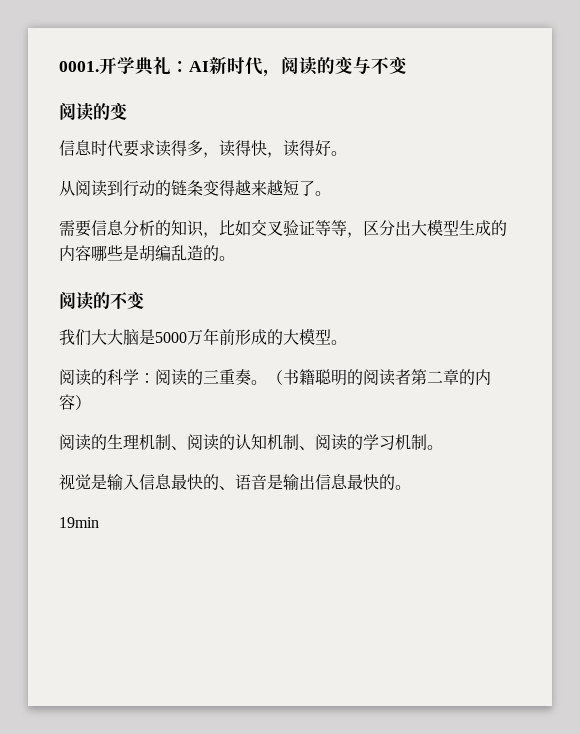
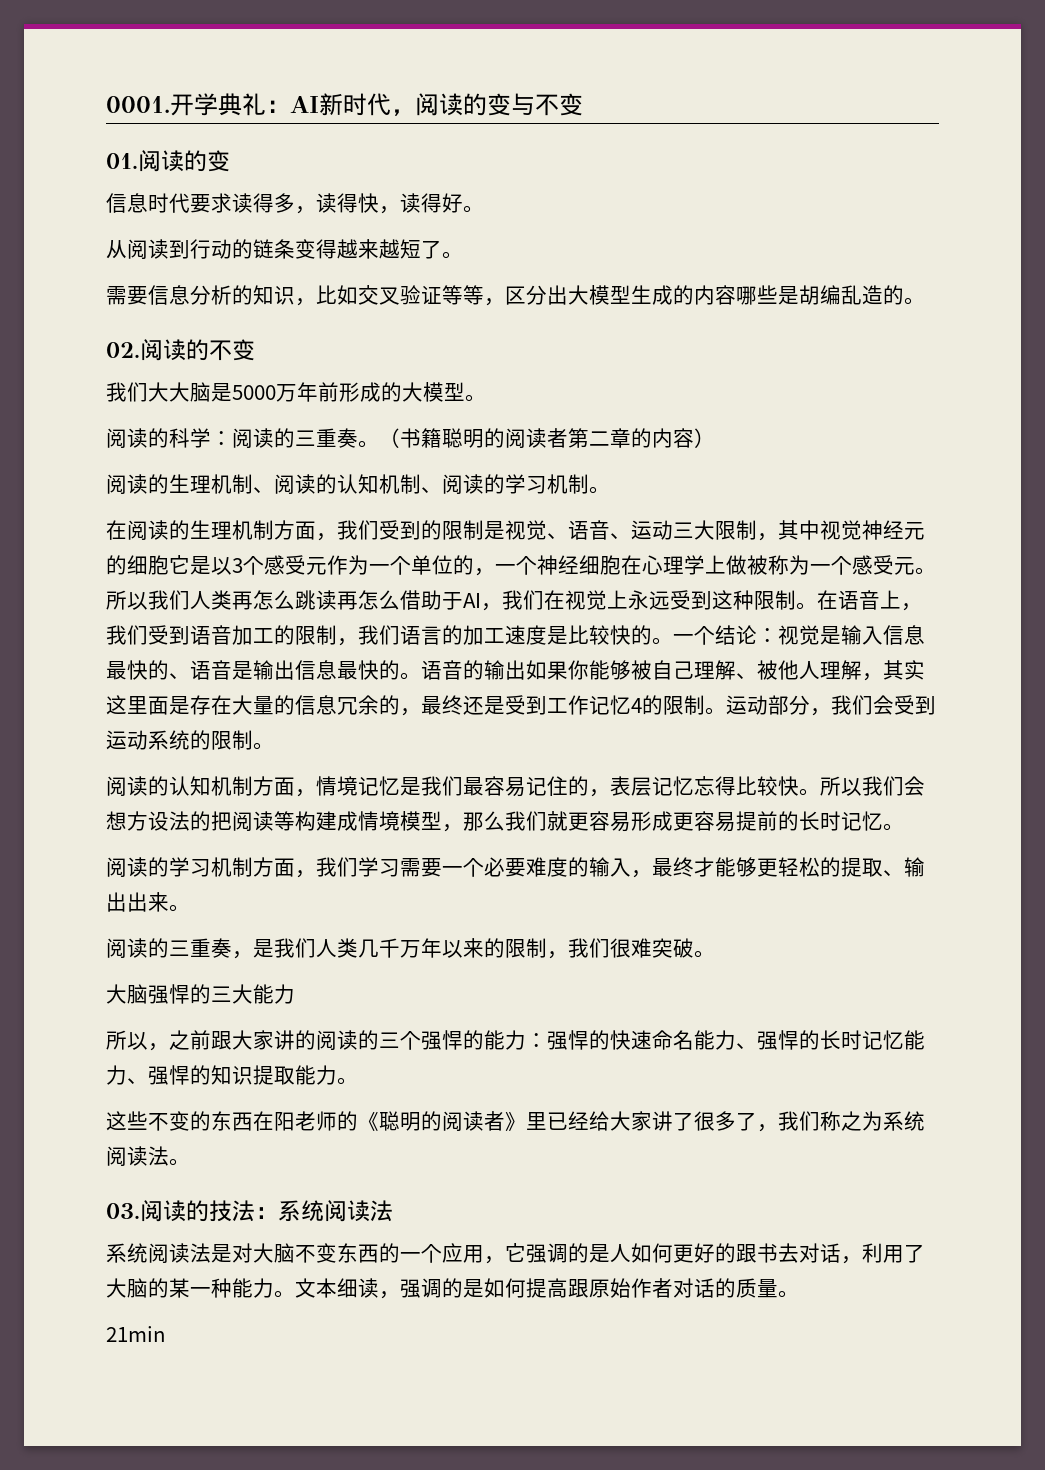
  开学典礼：AI新时代，阅读的变与不变
- 阅读的变
+ 01.阅读的变
- 阅读的不变
+ 02.阅读的不变
- 视觉是输入信息最快的、语音是输出信息最快的。
- 19min
+ 在阅读的生理机制方面，我们受到的限制是视觉、语音、运动三大限制，其中视觉神经元的细胞它是以3个感受元作为一个单位的，一个神经细胞在心理学上做被称为一个感受元。所以我们人类再怎么跳读再怎么借助于AI，我们在视觉上永远受到这种限制。在语音上，我们受到语音加工的限制，我们语言的加工速度是比较快的。一个结论：视觉是输入信息最快的、语音是输出信息最快的。语音的输出如果你能够被自己理解、被他人理解，其实这里面是存在大量的信息冗余的，最终还是受到工作记忆4的限制。运动部分，我们会受到运动系统的限制。
+ 阅读的认知机制方面，情境记忆是我们最容易记住的，表层记忆忘得比较快。所以我们会想方设法的把阅读等构建成情境模型，那么我们就更容易形成更容易提前的长时记忆。
+ 阅读的学习机制方面，我们学习需要一个必要难度的输入，最终才能够更轻松的提取、输出出来。
+ 阅读的三重奏，是我们人类几千万年以来的限制，我们很难突破。
+ 大脑强悍的三大能力
+ 所以，之前跟大家讲的阅读的三个强悍的能力：强悍的快速命名能力、强悍的长时记忆能力、强悍的知识提取能力。
+ 这些不变的东西在阳老师的《聪明的阅读者》里已经给大家讲了很多了，我们称之为系统阅读法。
+ 03.阅读的技法：系统阅读法
+ 系统阅读法是对大脑不变东西的一个应用，它强调的是人如何更好的跟书去对话，利用了大脑的某一种能力。文本细读，强调的是如何提高跟原始作者对话的质量。
+ 21min

